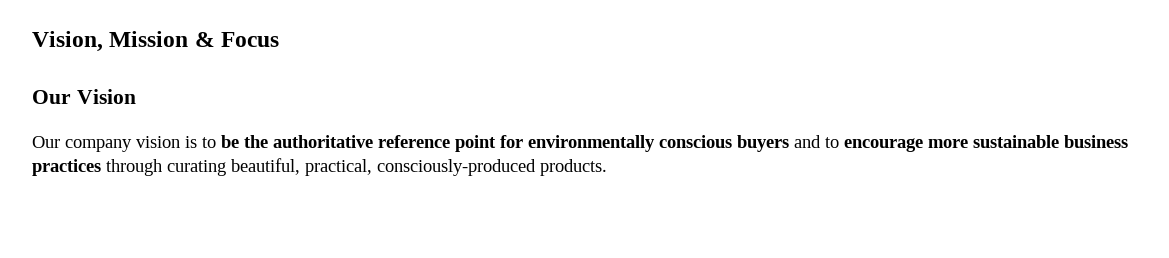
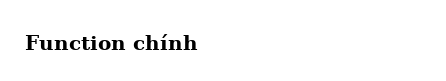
- Vision, Mission & Focus
- Our Vision
- Our company vision is to be the authoritative reference point for environmentally conscious buyers and to encourage more sustainable business practices through curating beautiful, practical, consciously-produced products.
+ Function chính

